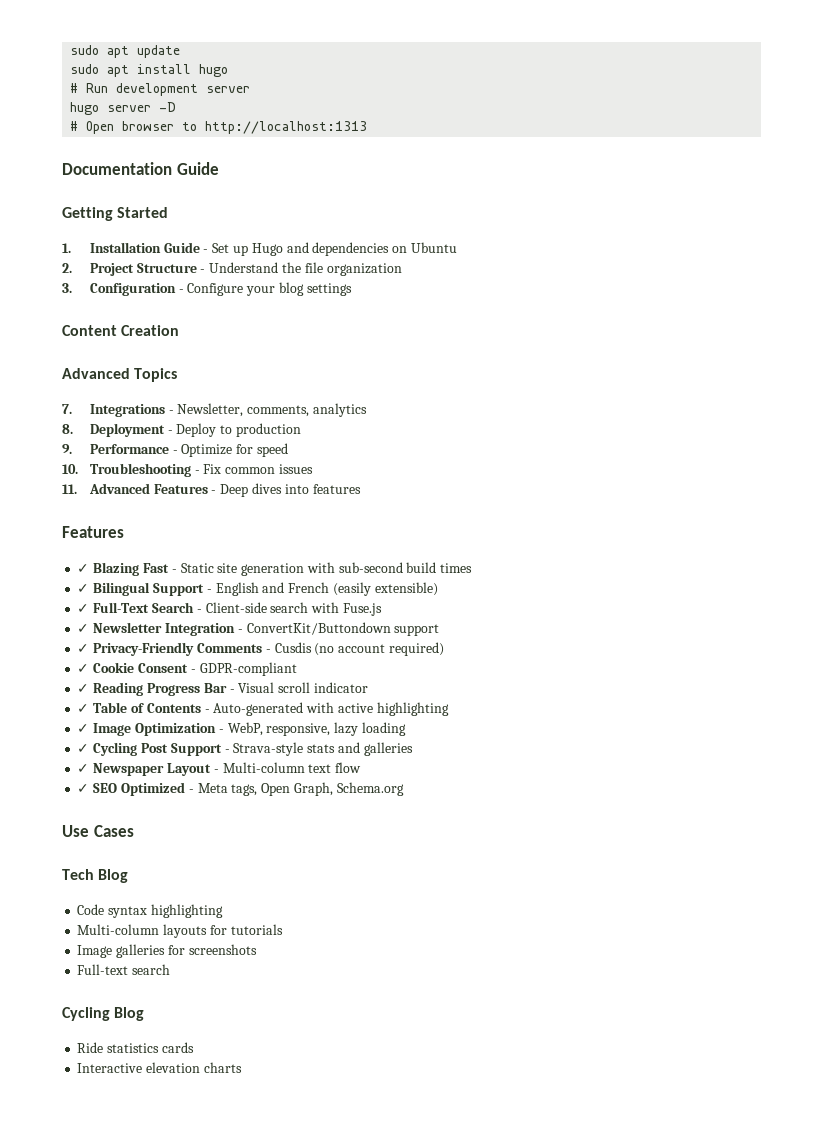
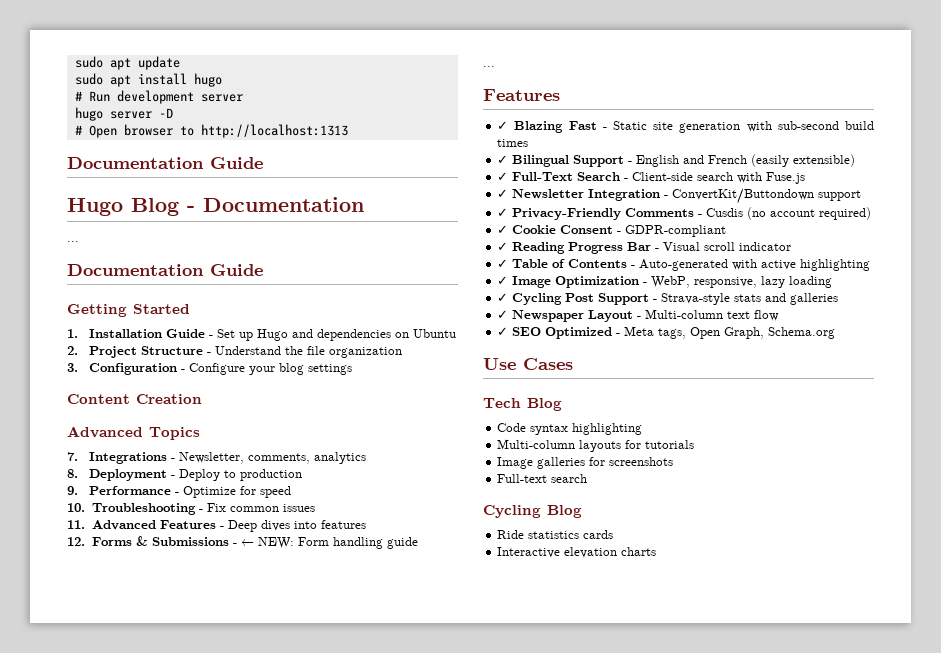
+ Hugo Blog - Documentation
+ ...
+ Documentation Guide
+ 12. Forms & Submissions - ← NEW: Form handling guide
+ ...

